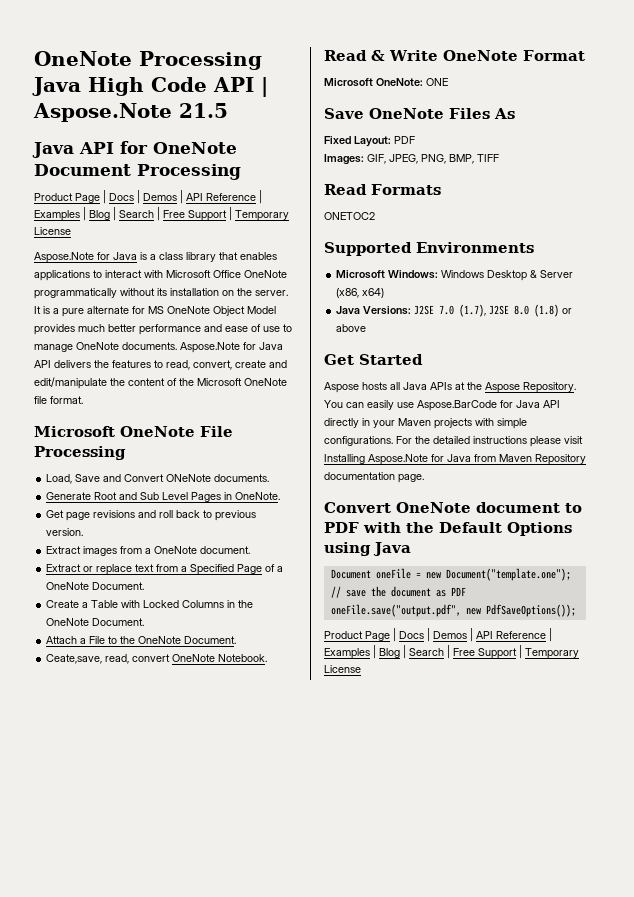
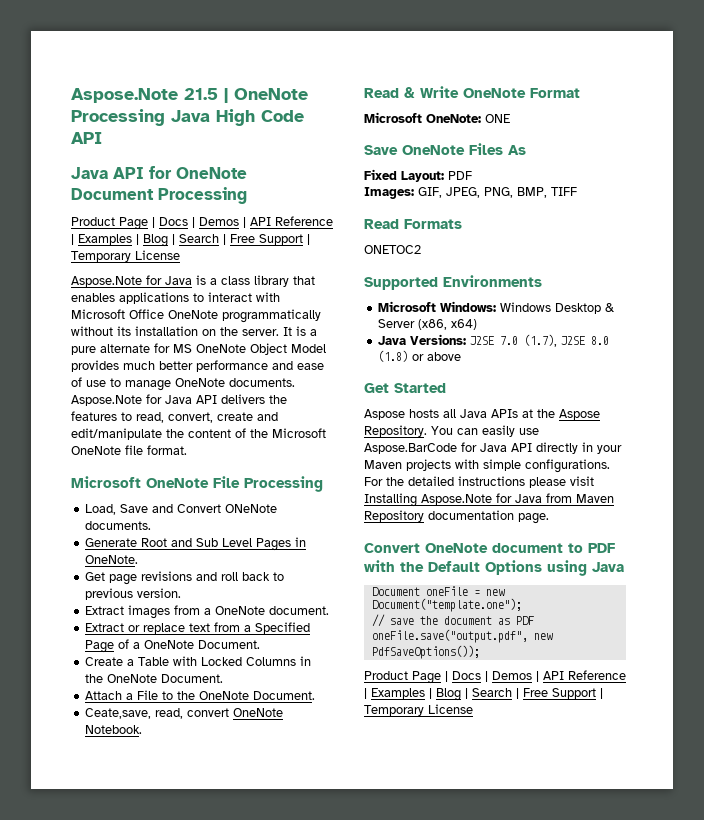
- OneNote Processing Java High Code API | Aspose.Note 21.5
+ Aspose.Note 21.5 | OneNote Processing Java High Code API

